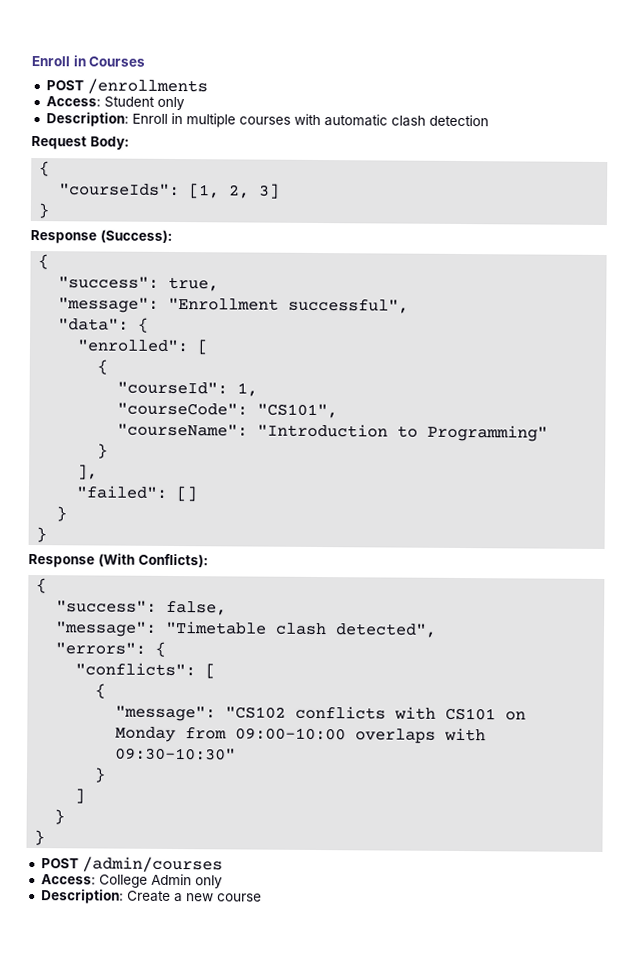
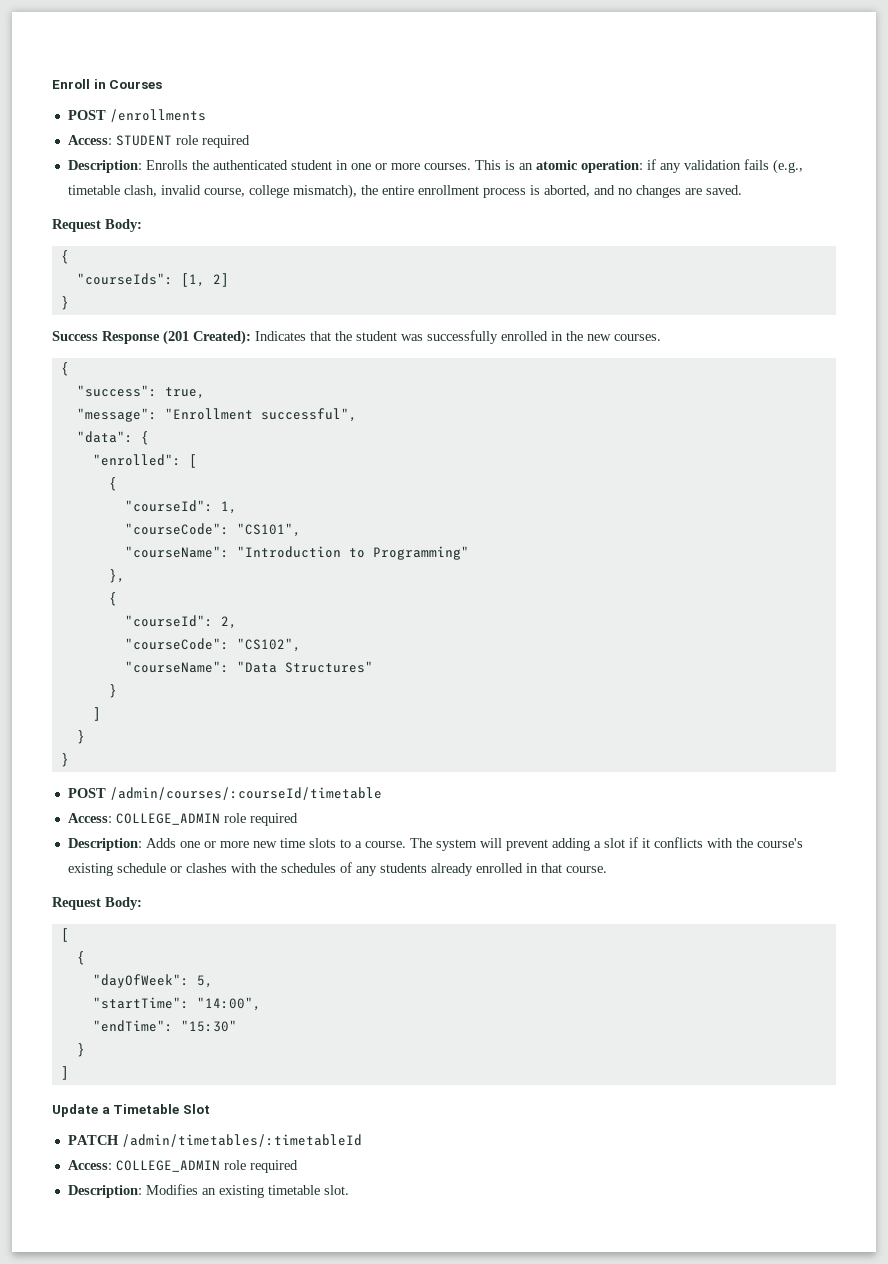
- Access: Student only
- Description: Enroll in multiple courses with automatic clash detection
+ Access: STUDENT role required
+ Description: Enrolls the authenticated student in one or more courses. This is an atomic operation: if any validation fails (e.g., timetable clash, invalid course, college mismatch), the entire enrollment process is aborted, and no changes are saved.
- "courseIds": [1, 2, 3]
+ "courseIds": [1, 2]
  }
- Response (Success):
+ Success Response (201 Created): Indicates that the student was successfully enrolled in the new courses.
  "courseName": "Introduction to Programming"
- }
- ],
- "failed": []
- }
- }
- Response (With Conflicts):
+ },
  {
- "success": false,
- "message": "Timetable clash detected",
- "errors": {
- "conflicts": [
- {
- "message": "CS102 conflicts with CS101 on Monday from 09:00-10:00 overlaps with 09:30-10:30"
+ "courseId": 2,
+ "courseCode": "CS102",
+ "courseName": "Data Structures"
- POST /admin/courses
- Access: College Admin only
- Description: Create a new course
+ POST /admin/courses/:courseId/timetable
+ Access: COLLEGE_ADMIN role required
+ Description: Adds one or more new time slots to a course. The system will prevent adding a slot if it conflicts with the course's existing schedule or clashes with the schedules of any students already enrolled in that course.
+ Request Body:
+ [
+ {
+ "dayOfWeek": 5,
+ "startTime": "14:00",
+ "endTime": "15:30"
+ }
+ ]
+ Update a Timetable Slot
+ PATCH /admin/timetables/:timetableId
+ Access: COLLEGE_ADMIN role required
+ Description: Modifies an existing timetable slot.

